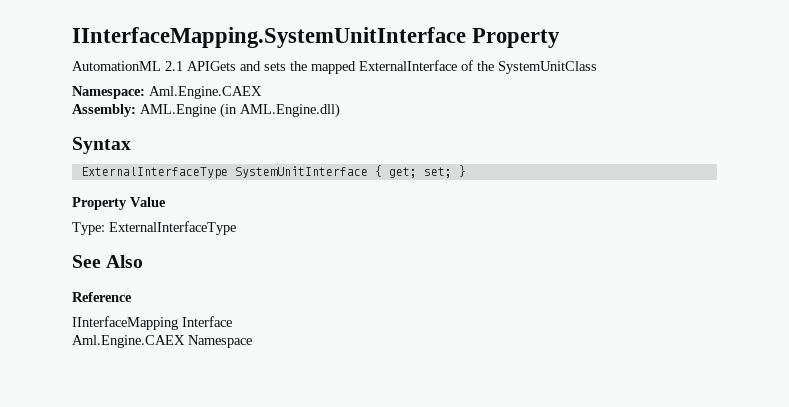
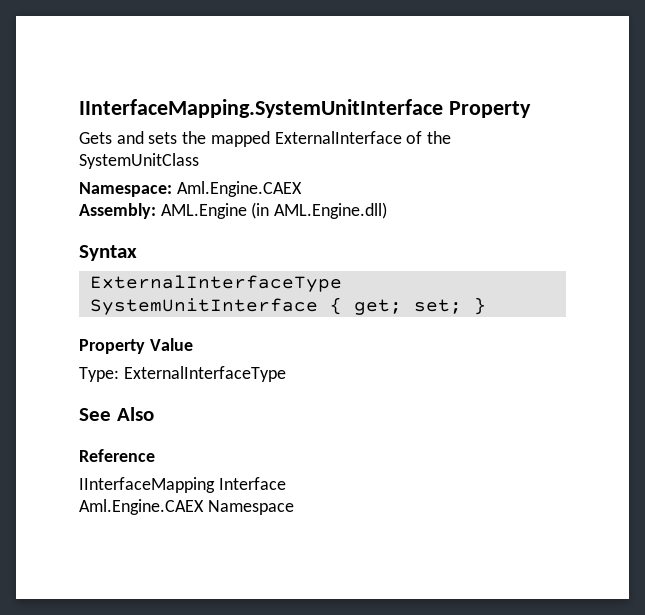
- AutomationML 2.1 APIGets and sets the mapped ExternalInterface of the SystemUnitClass
+ Gets and sets the mapped ExternalInterface of the SystemUnitClass

